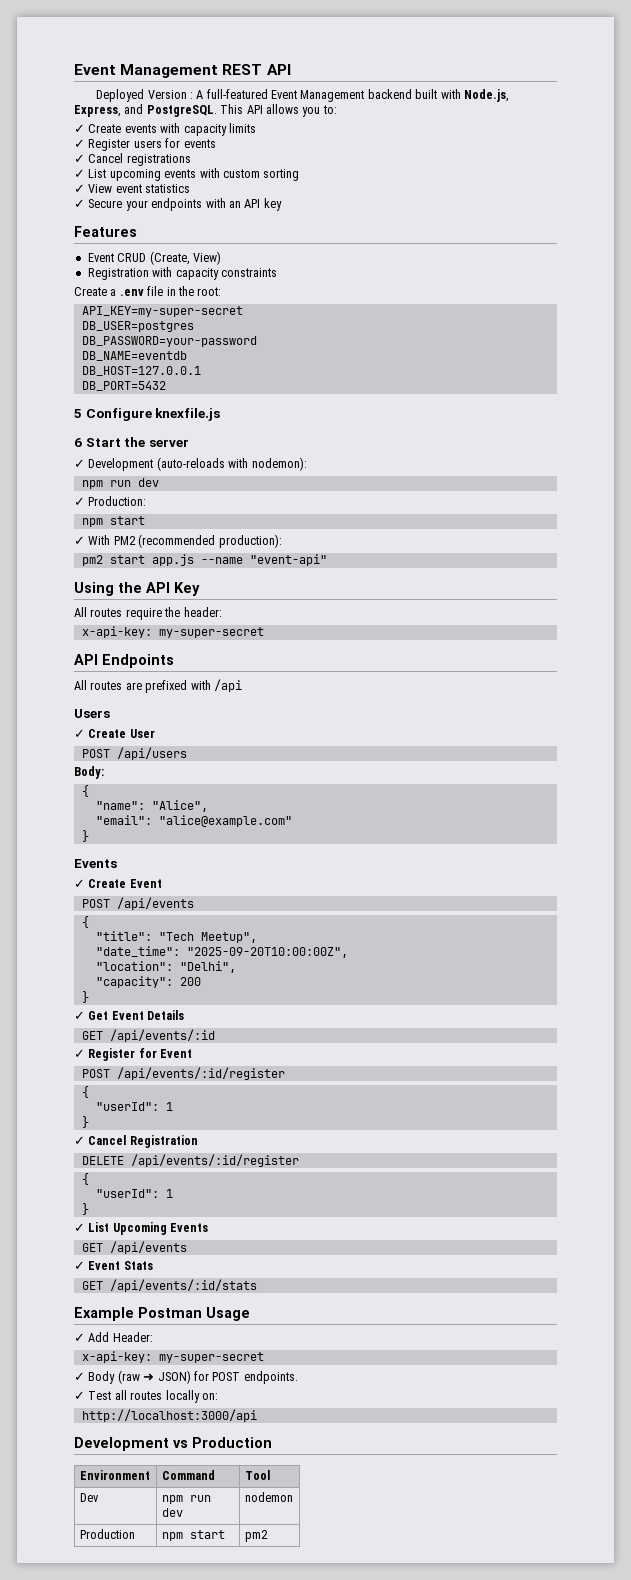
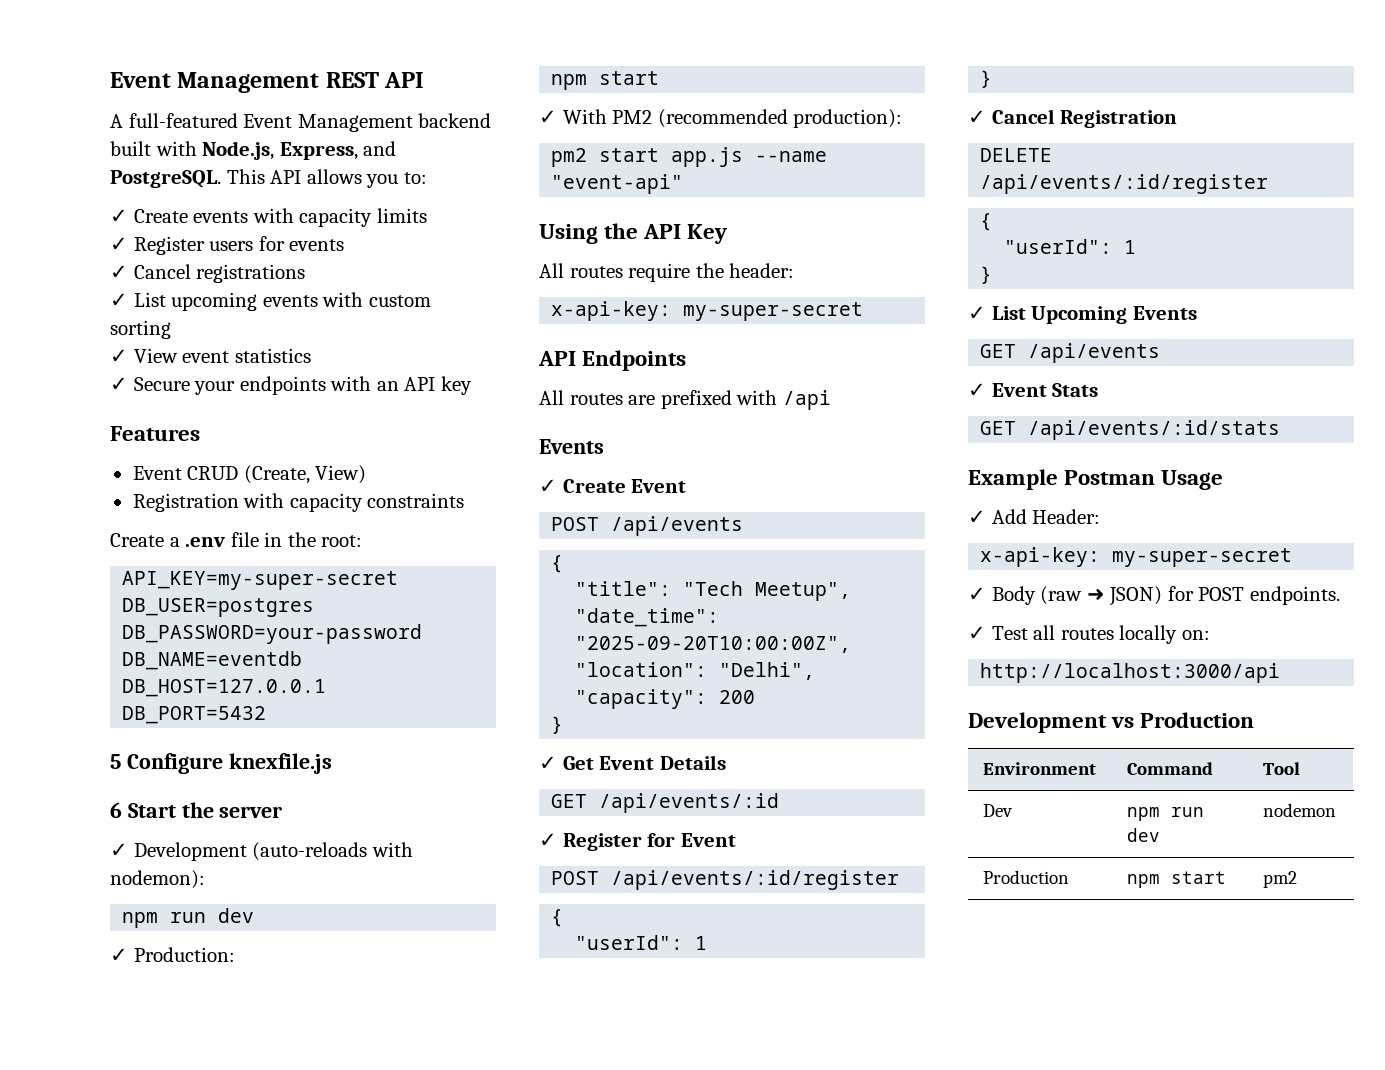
- Deployed Version : A full-featured Event Management backend built with Node.js, Express, and PostgreSQL.
+ A full-featured Event Management backend built with Node.js, Express, and PostgreSQL.
- Users
- ✓ Create User
- POST /api/users
- Body:
- {
- "name": "Alice",
- "email": "alice@example.com"
- }

